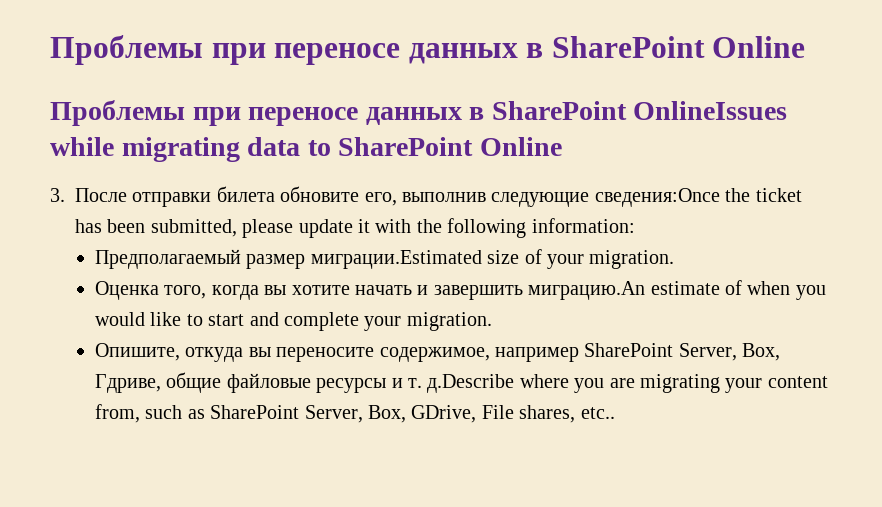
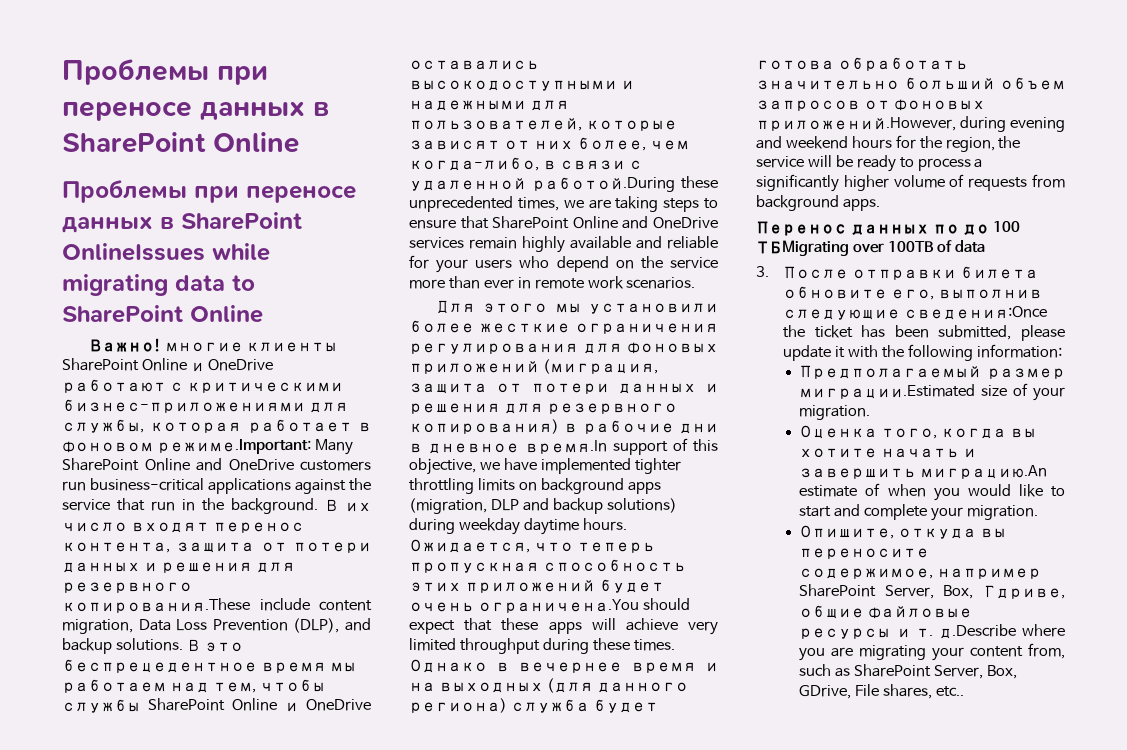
+ Важно! многие клиенты SharePoint Online и OneDrive работают с критическими бизнес-приложениями для службы, которая работает в фоновом режиме.Important: Many SharePoint Online and OneDrive customers run business-critical applications against the service that run in the background. В их число входят перенос контента, защита от потери данных и решения для резервного копирования.These include content migration, Data Loss Prevention (DLP), and backup solutions. В это беспрецедентное время мы работаем над тем, чтобы службы SharePoint Online и OneDrive оставались высокодоступными и надежными для пользователей, которые зависят от них более, чем когда-либо, в связи с удаленной работой.During these unprecedented times, we are taking steps to ensure that SharePoint Online and OneDrive services remain highly available and reliable for your users who depend on the service more than ever in remote work scenarios.
+ Для этого мы установили более жесткие ограничения регулирования для фоновых приложений (миграция, защита от потери данных и решения для резервного копирования) в рабочие дни в дневное время.In support of this objective, we have implemented tighter throttling limits on background apps (migration, DLP and backup solutions) during weekday daytime hours. Ожидается, что теперь пропускная способность этих приложений будет очень ограничена.You should expect that these apps will achieve very limited throughput during these times. Однако в вечернее время и на выходных (для данного региона) служба будет готова обработать значительно больший объем запросов от фоновых приложений.However, during evening and weekend hours for the region, the service will be ready to process a significantly higher volume of requests from background apps.
+ Перенос данных по до 100 ТБMigrating over 100TB of data

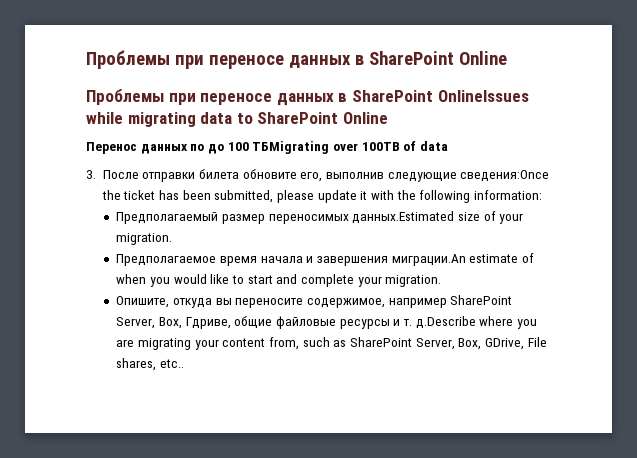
- Важно! многие клиенты SharePoint Online и OneDrive работают с критическими бизнес-приложениями для службы, которая работает в фоновом режиме.Important: Many SharePoint Online and OneDrive customers run business-critical applications against the service that run in the background. В их число входят перенос контента, защита от потери данных и решения для резервного копирования.These include content migration, Data Loss Prevention (DLP), and backup solutions. В это беспрецедентное время мы работаем над тем, чтобы службы SharePoint Online и OneDrive оставались высокодоступными и надежными для пользователей, которые зависят от них более, чем когда-либо, в связи с удаленной работой.During these unprecedented times, we are taking steps to ensure that SharePoint Online and OneDrive services remain highly available and reliable for your users who depend on the service more than ever in remote work scenarios.
- Для этого мы установили более жесткие ограничения регулирования для фоновых приложений (миграция, защита от потери данных и решения для резервного копирования) в рабочие дни в дневное время.In support of this objective, we have implemented tighter throttling limits on background apps (migration, DLP and backup solutions) during weekday daytime hours. Ожидается, что теперь пропускная способность этих приложений будет очень ограничена.You should expect that these apps will achieve very limited throughput during these times. Однако в вечернее время и на выходных (для данного региона) служба будет готова обработать значительно больший объем запросов от фоновых приложений.However, during evening and weekend hours for the region, the service will be ready to process a significantly higher volume of requests from background apps.
- Предполагаемый размер миграции.Estimated size of your migration.
+ Предполагаемый размер переносимых данных.Estimated size of your migration.
- Оценка того, когда вы хотите начать и завершить миграцию.An estimate of when you would like to start and complete your migration.
+ Предполагаемое время начала и завершения миграции.An estimate of when you would like to start and complete your migration.

